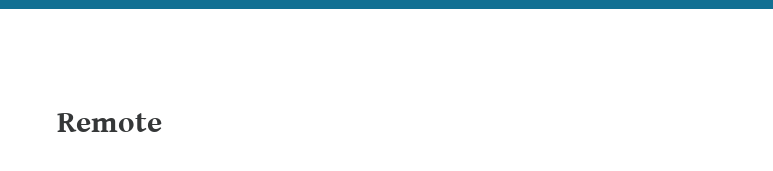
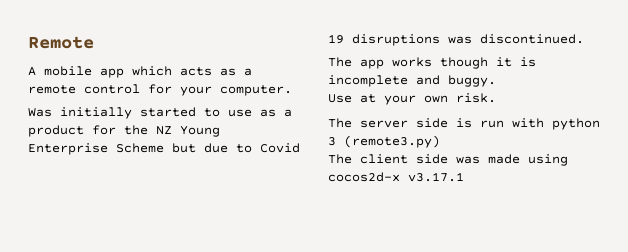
+ A mobile app which acts as a remote control for your computer.
+ Was initially started to use as a product for the NZ Young Enterprise Scheme but due to Covid 19 disruptions was discontinued.
+ The app works though it is incomplete and buggy.
+ Use at your own risk.
+ The server side is run with python 3 (remote3.py)
+ The client side was made using cocos2d-x v3.17.1

